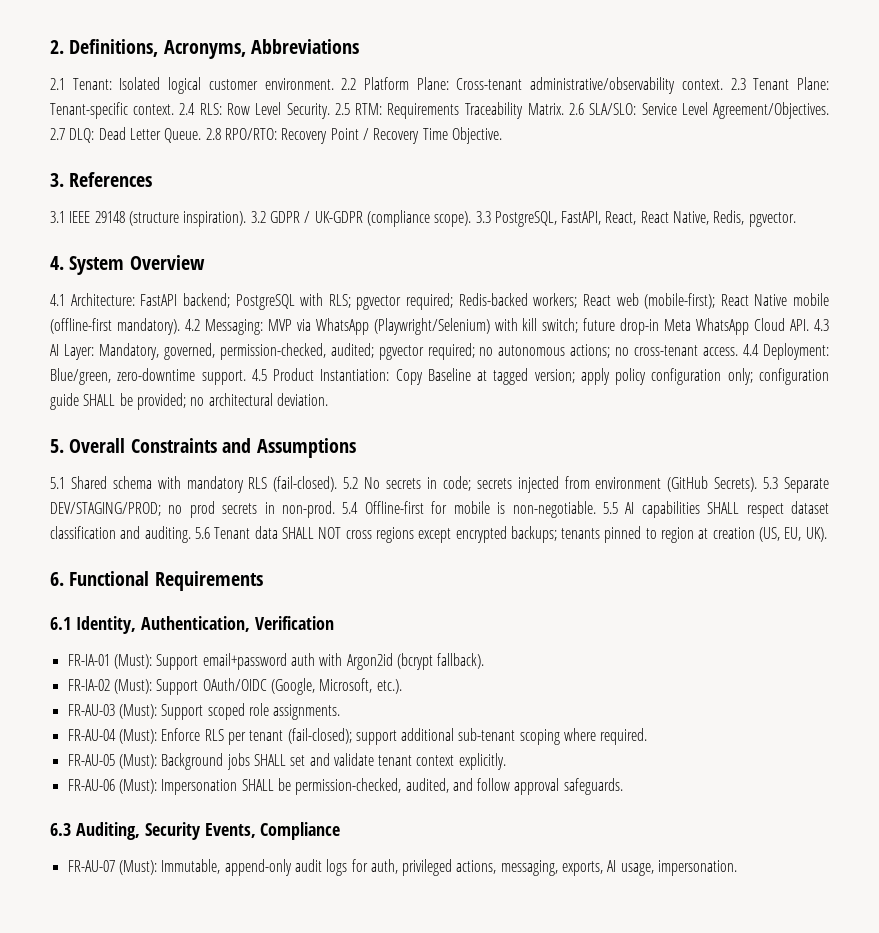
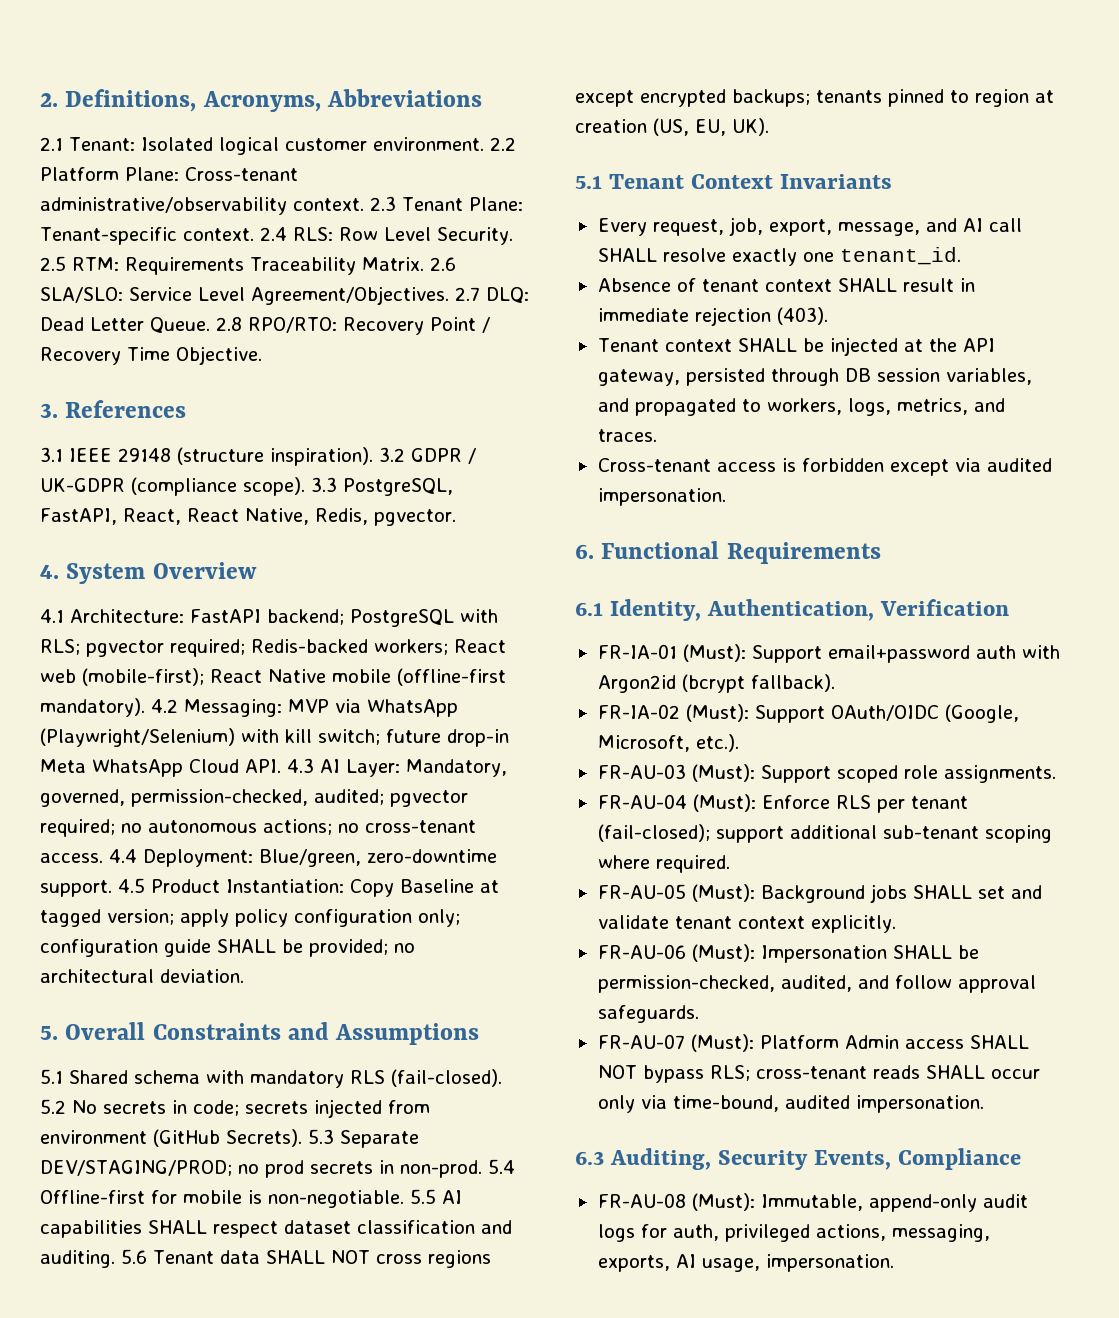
+ 5.1 Tenant Context Invariants
+ Every request, job, export, message, and AI call SHALL resolve exactly one tenant_id.
+ Absence of tenant context SHALL result in immediate rejection (403).
+ Tenant context SHALL be injected at the API gateway, persisted through DB session variables, and propagated to workers, logs, metrics, and traces.
+ Cross-tenant access is forbidden except via audited impersonation.
+ FR-AU-07 (Must): Platform Admin access SHALL NOT bypass RLS; cross-tenant reads SHALL occur only via time-bound, audited impersonation.
- FR-AU-07 (Must): Immutable, append-only audit logs for auth, privileged actions, messaging, exports, AI usage, impersonation.
+ FR-AU-08 (Must): Immutable, append-only audit logs for auth, privileged actions, messaging, exports, AI usage, impersonation.

